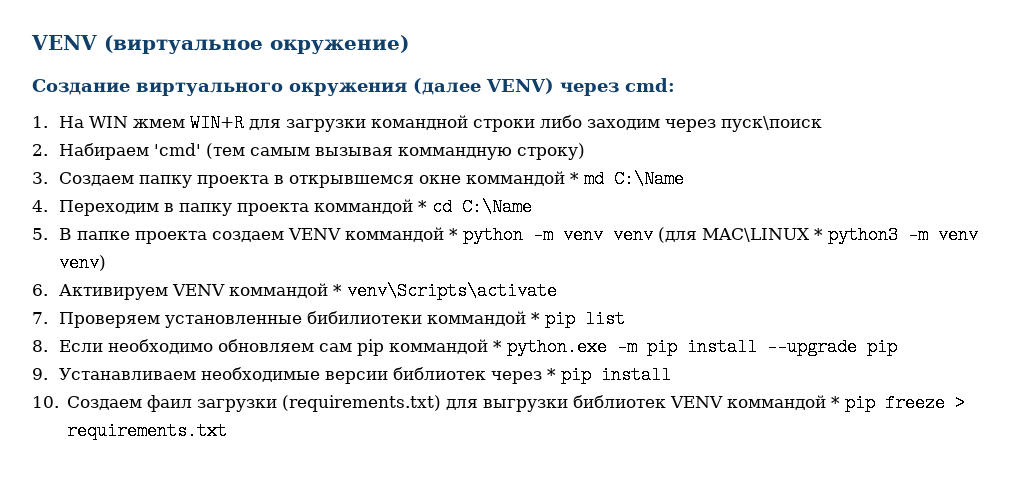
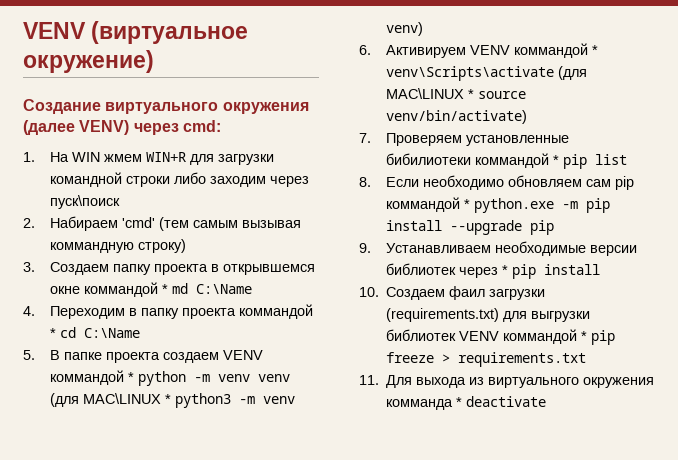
- 6. Активируем VENV коммандой * venv\Scripts\activate
+ 6. Активируем VENV коммандой * venv\Scripts\activate (для MAC\LINUX * source venv/bin/activate)
+ 11. Для выхода из виртуального окружения комманда * deactivate

